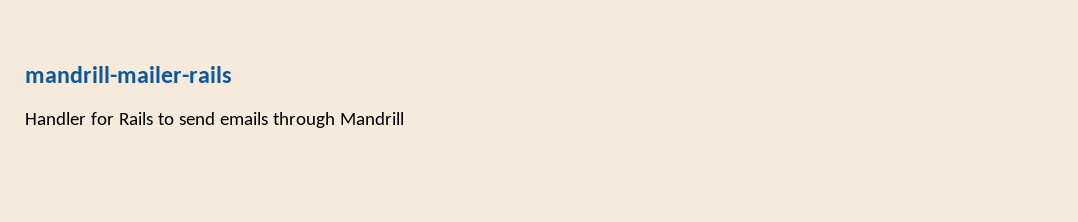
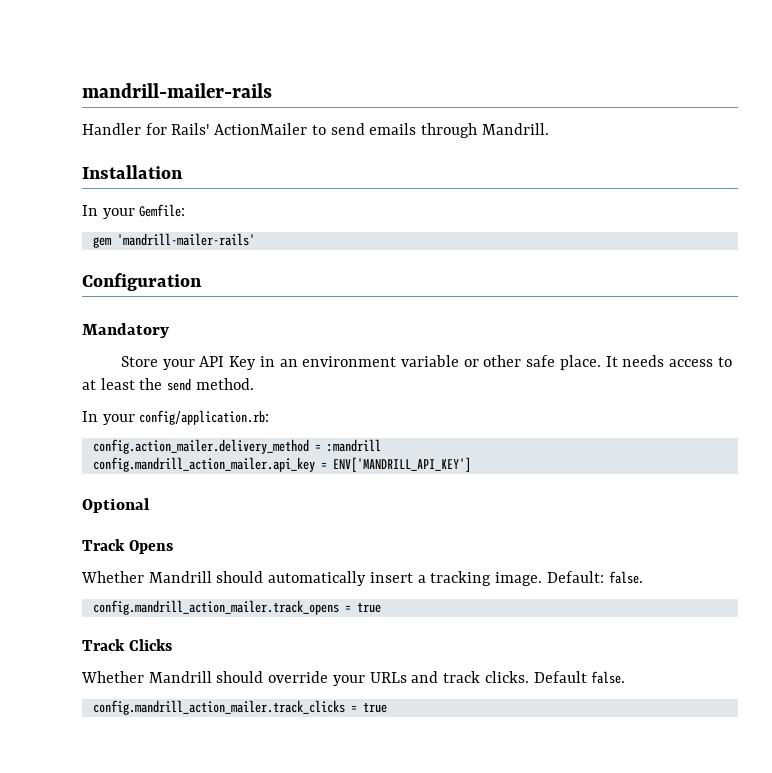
- Handler for Rails to send emails through Mandrill
+ Handler for Rails' ActionMailer to send emails through Mandrill.
+ Installation
+ In your Gemfile:
+ gem 'mandrill-mailer-rails'
+ Configuration
+ Mandatory
+ Store your API Key in an environment variable or other safe place. It needs access to at least the send method.
+ In your config/application.rb:
+ config.action_mailer.delivery_method = :mandrill
+ config.mandrill_action_mailer.api_key = ENV['MANDRILL_API_KEY']
+ Optional
+ Track Opens
+ Whether Mandrill should automatically insert a tracking image. Default: false.
+ config.mandrill_action_mailer.track_opens = true
+ Track Clicks
+ Whether Mandrill should override your URLs and track clicks. Default false.
+ config.mandrill_action_mailer.track_clicks = true

